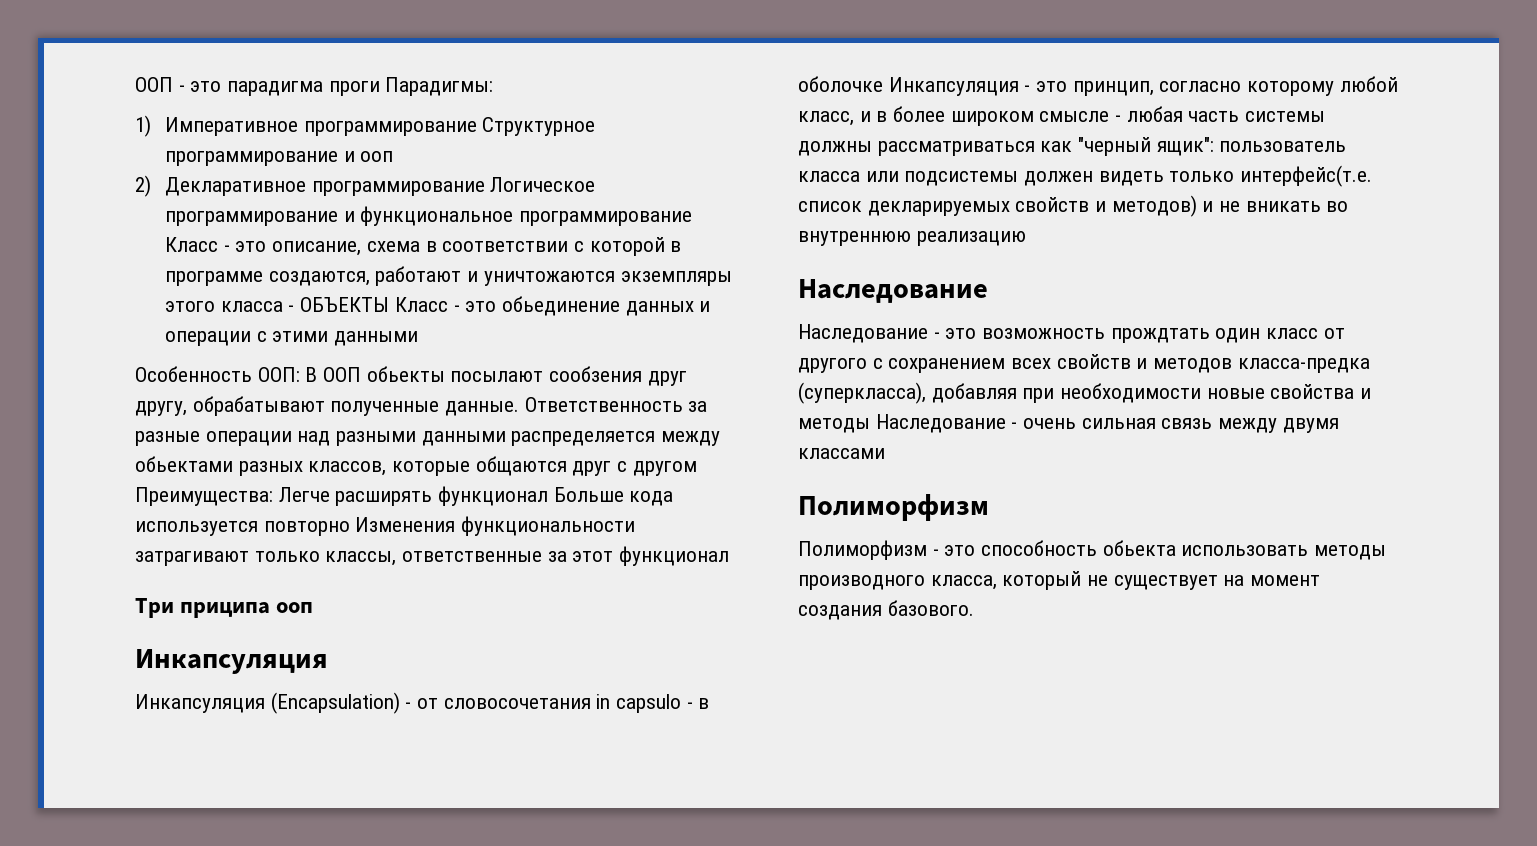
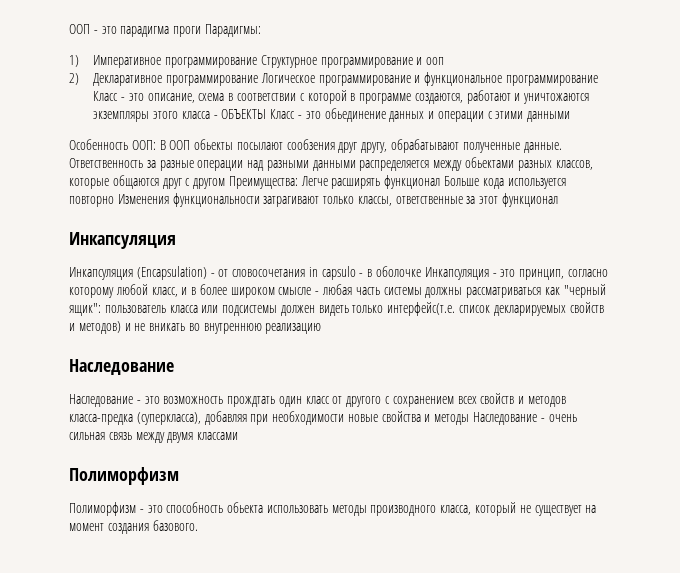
- Три приципа ооп

